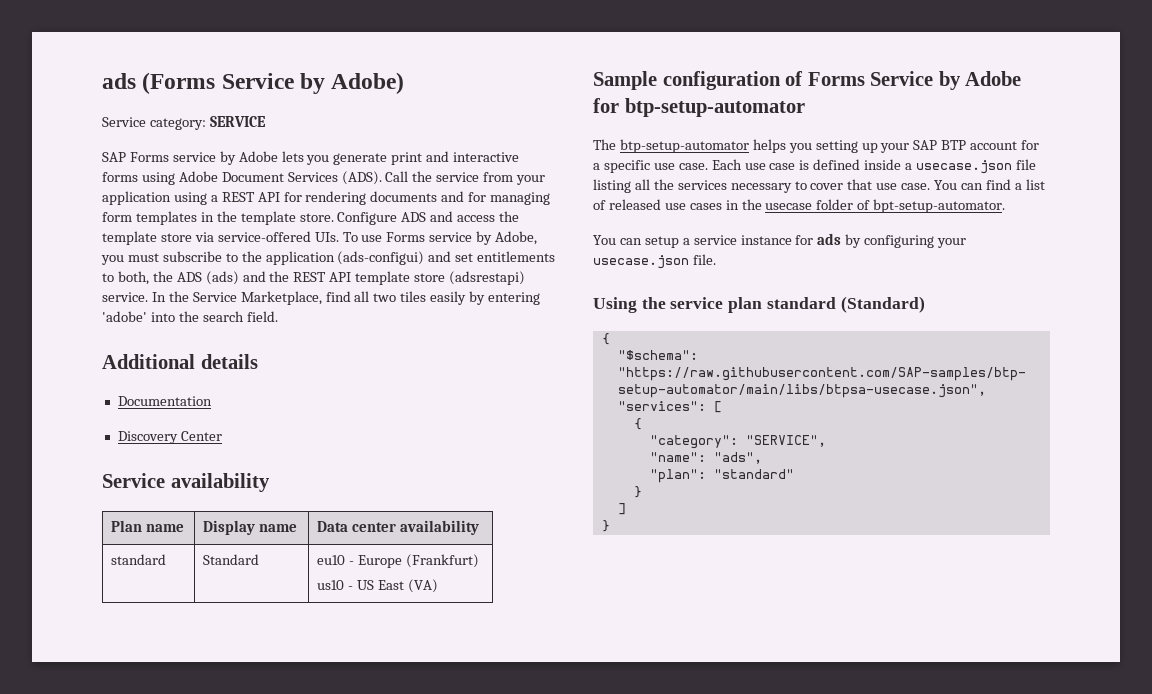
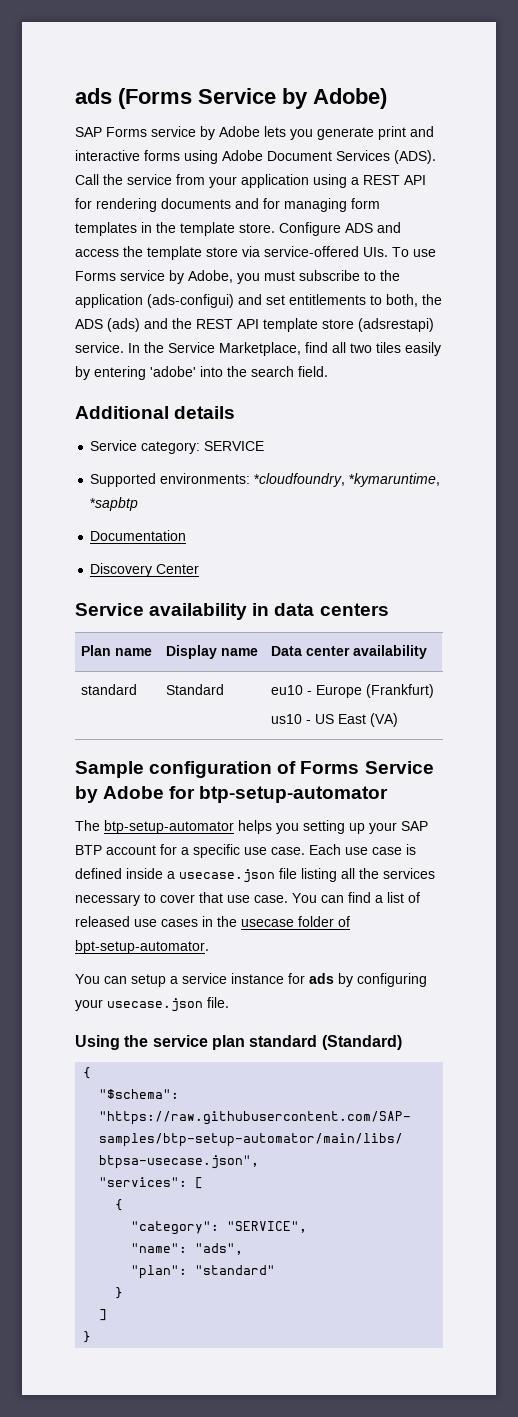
- Service category: SERVICE
+ Service category: SERVICE
+ Supported environments: *cloudfoundry, *kymaruntime, *sapbtp
- Service availability
+ Service availability in data centers

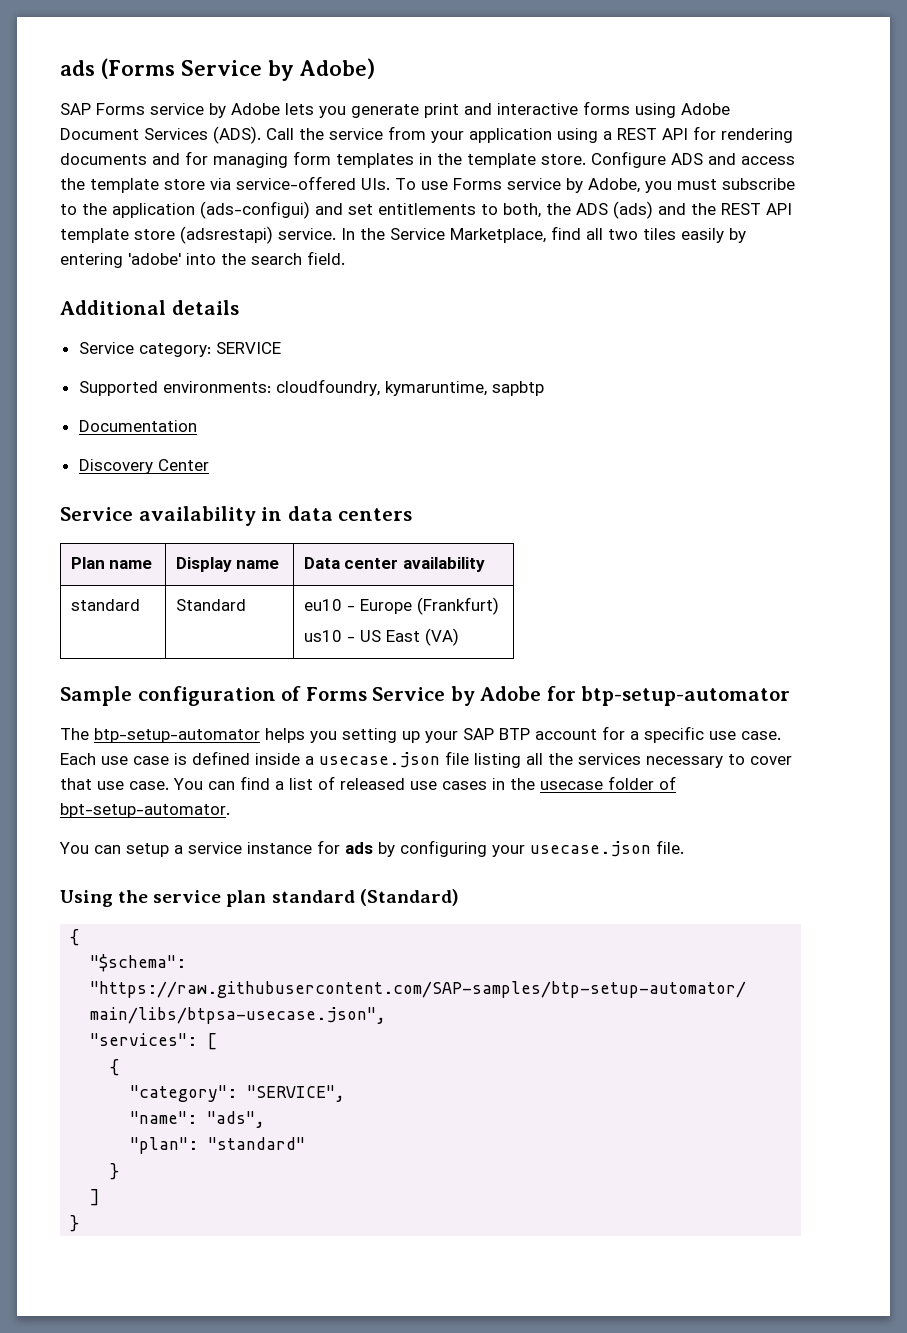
- Supported environments: *cloudfoundry, *kymaruntime, *sapbtp
+ Supported environments: cloudfoundry, kymaruntime, sapbtp

